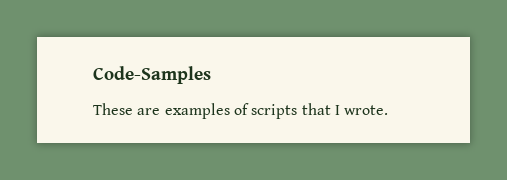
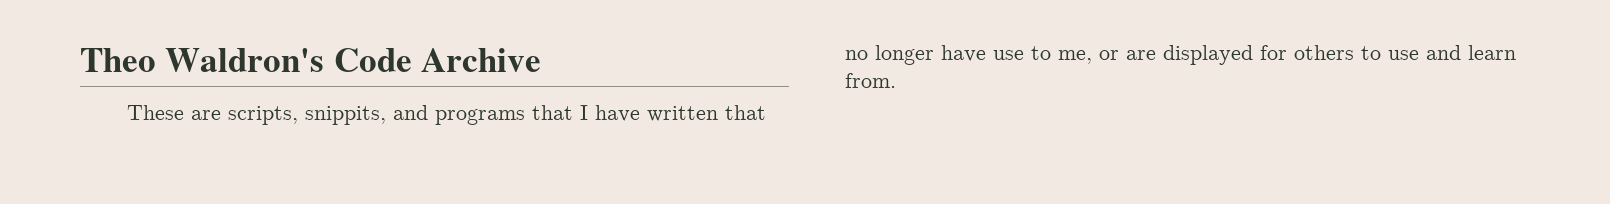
- Code-Samples
- These are examples of scripts that I wrote.
+ Theo Waldron's Code Archive
+ These are scripts, snippits, and programs that I have written that no longer have use to me, or are displayed for others to use and learn from.

